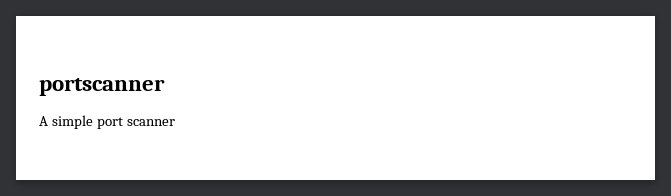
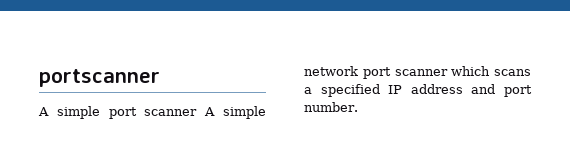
- A simple port scanner
+ A simple port scanner A simple network port scanner which scans a specified IP address and port number.

